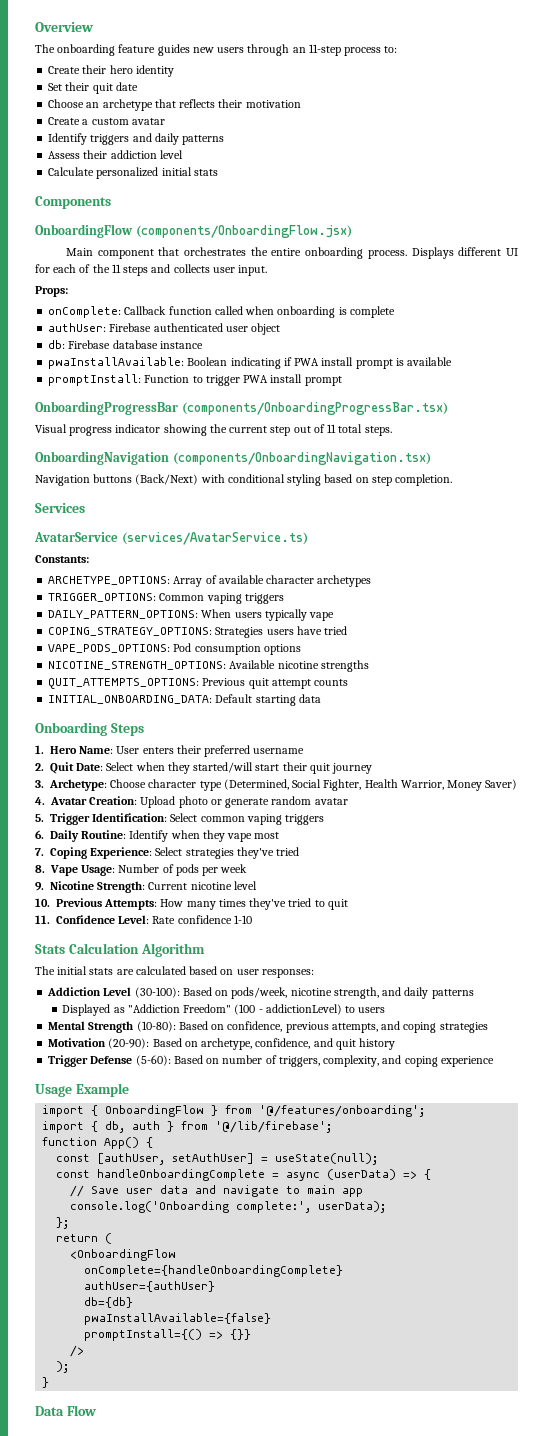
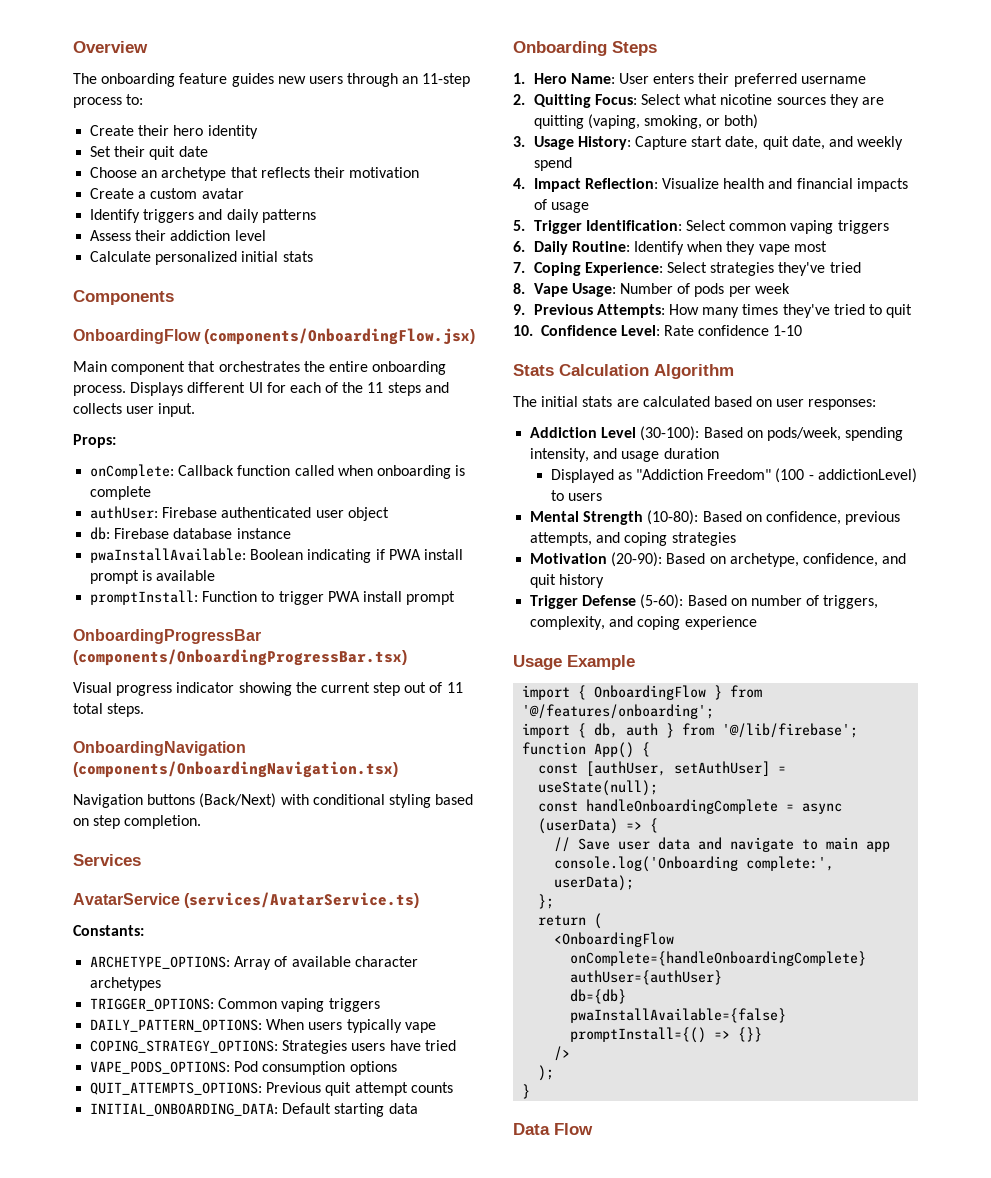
- NICOTINE_STRENGTH_OPTIONS: Available nicotine strengths
- 2. Quit Date: Select when they started/will start their quit journey
- 3. Archetype: Choose character type (Determined, Social Fighter, Health Warrior, Money Saver)
- 4. Avatar Creation: Upload photo or generate random avatar
+ 2. Quitting Focus: Select what nicotine sources they are quitting (vaping, smoking, or both)
+ 3. Usage History: Capture start date, quit date, and weekly spend
+ 4. Impact Reflection: Visualize health and financial impacts of usage
- 9. Nicotine Strength: Current nicotine level
- 10. Previous Attempts: How many times they've tried to quit
+ 9. Previous Attempts: How many times they've tried to quit
- 11. Confidence Level: Rate confidence 1-10
+ 10. Confidence Level: Rate confidence 1-10
- Addiction Level (30-100): Based on pods/week, nicotine strength, and daily patterns
+ Addiction Level (30-100): Based on pods/week, spending intensity, and usage duration

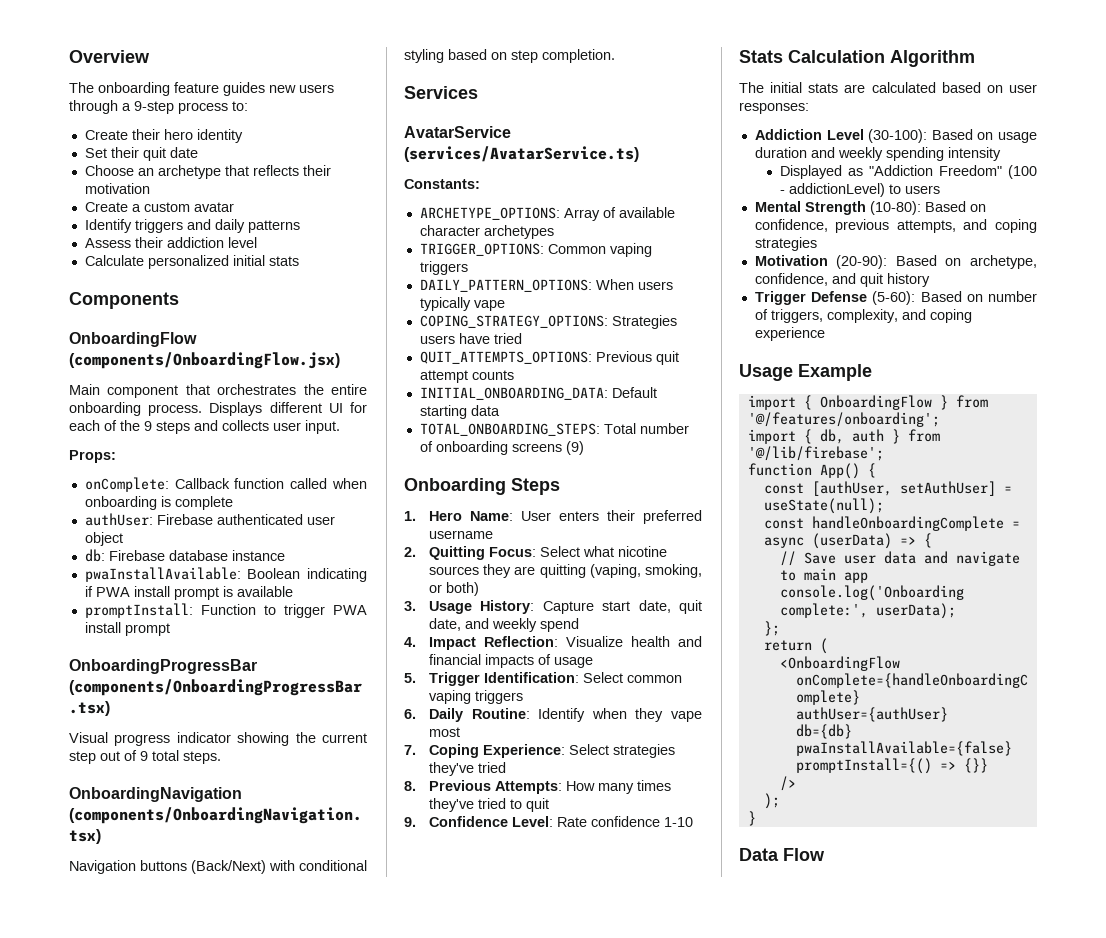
- The onboarding feature guides new users through an 11-step process to:
+ The onboarding feature guides new users through a 9-step process to:
- Displays different UI for each of the 11 steps and collects user input.
+ Displays different UI for each of the 9 steps and collects user input.
- Visual progress indicator showing the current step out of 11 total steps.
+ Visual progress indicator showing the current step out of 9 total steps.
- VAPE_PODS_OPTIONS: Pod consumption options
+ TOTAL_ONBOARDING_STEPS: Total number of onboarding screens (9)
- 8. Vape Usage: Number of pods per week
- 9. Previous Attempts: How many times they've tried to quit
+ 8. Previous Attempts: How many times they've tried to quit
- 10. Confidence Level: Rate confidence 1-10
+ 9. Confidence Level: Rate confidence 1-10
- Addiction Level (30-100): Based on pods/week, spending intensity, and usage duration
+ Addiction Level (30-100): Based on usage duration and weekly spending intensity

